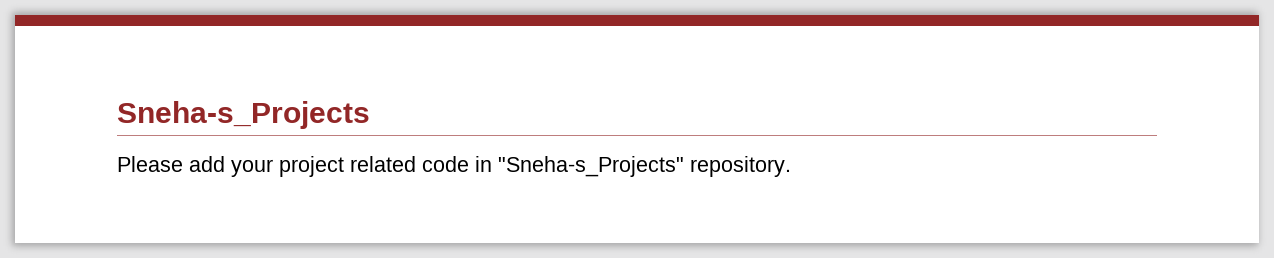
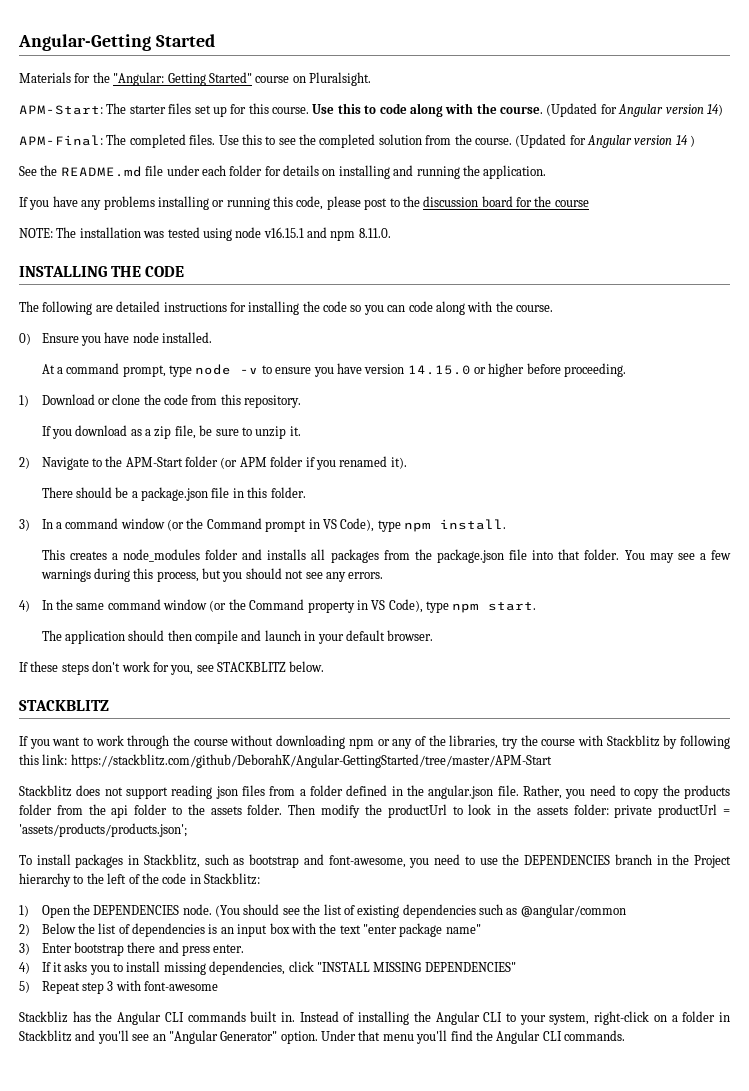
- Sneha-s_Projects
- Please add your project related code in "Sneha-s_Projects" repository.
+ Angular-Getting Started
+ Materials for the "Angular: Getting Started" course on Pluralsight.
+ APM-Start: The starter files set up for this course. Use this to code along with the course. (Updated for Angular version 14)
+ APM-Final: The completed files. Use this to see the completed solution from the course. (Updated for Angular version 14 )
+ See the README.md file under each folder for details on installing and running the application.
+ If you have any problems installing or running this code, please post to the discussion board for the course
+ NOTE: The installation was tested using node v16.15.1 and npm 8.11.0.
+ INSTALLING THE CODE
+ The following are detailed instructions for installing the code so you can code along with the course.
+ 0) Ensure you have node installed.
+ At a command prompt, type node -v to ensure you have version 14.15.0 or higher before proceeding.
+ 1) Download or clone the code from this repository.
+ If you download as a zip file, be sure to unzip it.
+ 2) Navigate to the APM-Start folder (or APM folder if you renamed it).
+ There should be a package.json file in this folder.
+ 3) In a command window (or the Command prompt in VS Code), type npm install.
+ This creates a node_modules folder and installs all packages from the package.json file into that folder. You may see a few warnings during this process, but you should not see any errors.
+ 4) In the same command window (or the Command property in VS Code), type npm start.
+ The application should then compile and launch in your default browser.
+ If these steps don't work for you, see STACKBLITZ below.
+ STACKBLITZ
+ If you want to work through the course without downloading npm or any of the libraries, try the course with Stackblitz by following this link: https://stackblitz.com/github/DeborahK/Angular-GettingStarted/tree/master/APM-Start
+ Stackblitz does not support reading json files from a folder defined in the angular.json file. Rather, you need to copy the products folder from the api folder to the assets folder. Then modify the productUrl to look in the assets folder: private productUrl = 'assets/products/products.json';
+ To install packages in Stackblitz, such as bootstrap and font-awesome, you need to use the DEPENDENCIES branch in the Project hierarchy to the left of the code in Stackblitz:
+ 1) Open the DEPENDENCIES node. (You should see the list of existing dependencies such as @angular/common
+ 2) Below the list of dependencies is an input box with the text "enter package name"
+ 3) Enter bootstrap there and press enter.
+ 4) If it asks you to install missing dependencies, click "INSTALL MISSING DEPENDENCIES"
+ 5) Repeat step 3 with font-awesome
+ Stackbliz has the Angular CLI commands built in. Instead of installing the Angular CLI to your system, right-click on a folder in Stackblitz and you'll see an "Angular Generator" option. Under that menu you'll find the Angular CLI commands.

